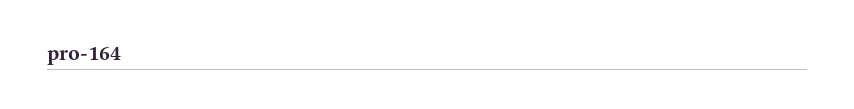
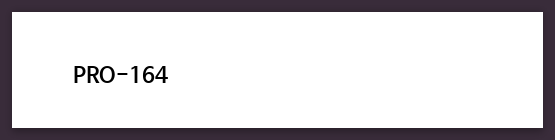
- pro-164
+ PRO-164

